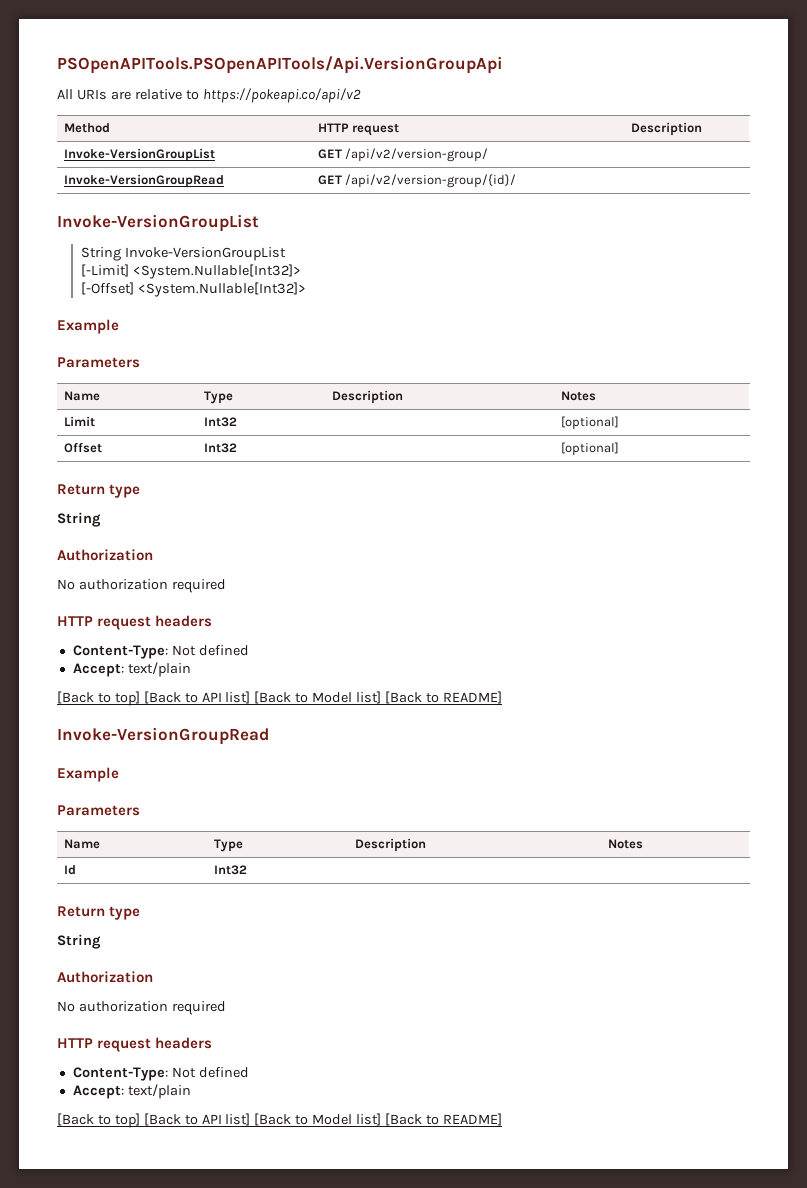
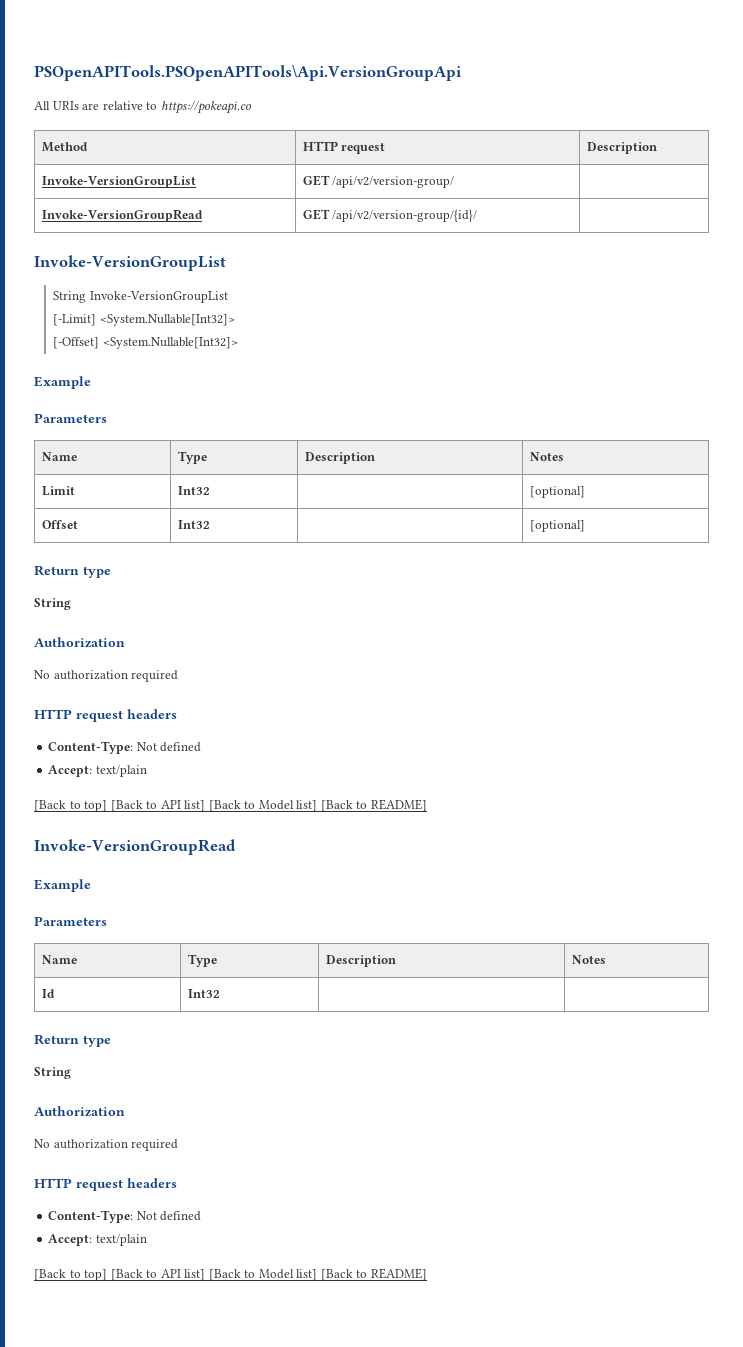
- PSOpenAPITools.PSOpenAPITools/Api.VersionGroupApi
+ PSOpenAPITools.PSOpenAPITools\Api.VersionGroupApi
- All URIs are relative to https://pokeapi.co/api/v2
+ All URIs are relative to https://pokeapi.co

